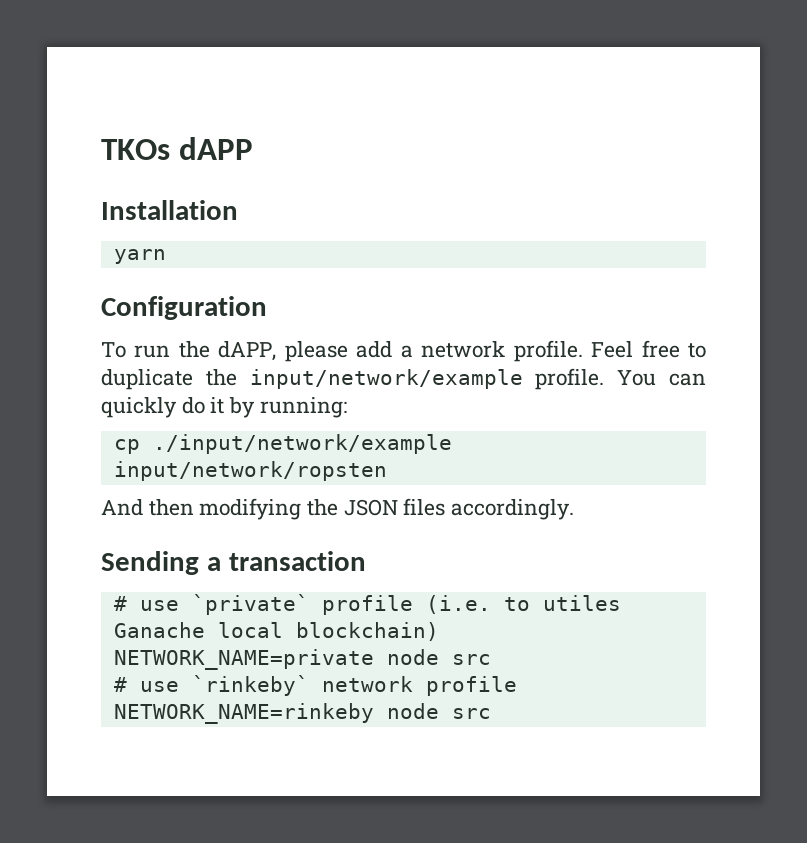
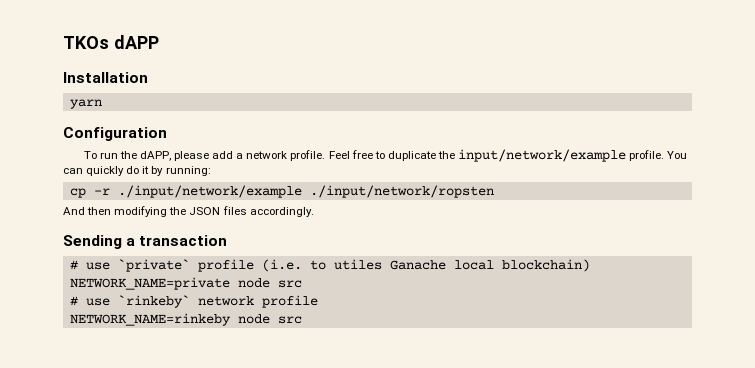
- cp ./input/network/example input/network/ropsten
+ cp -r ./input/network/example ./input/network/ropsten

